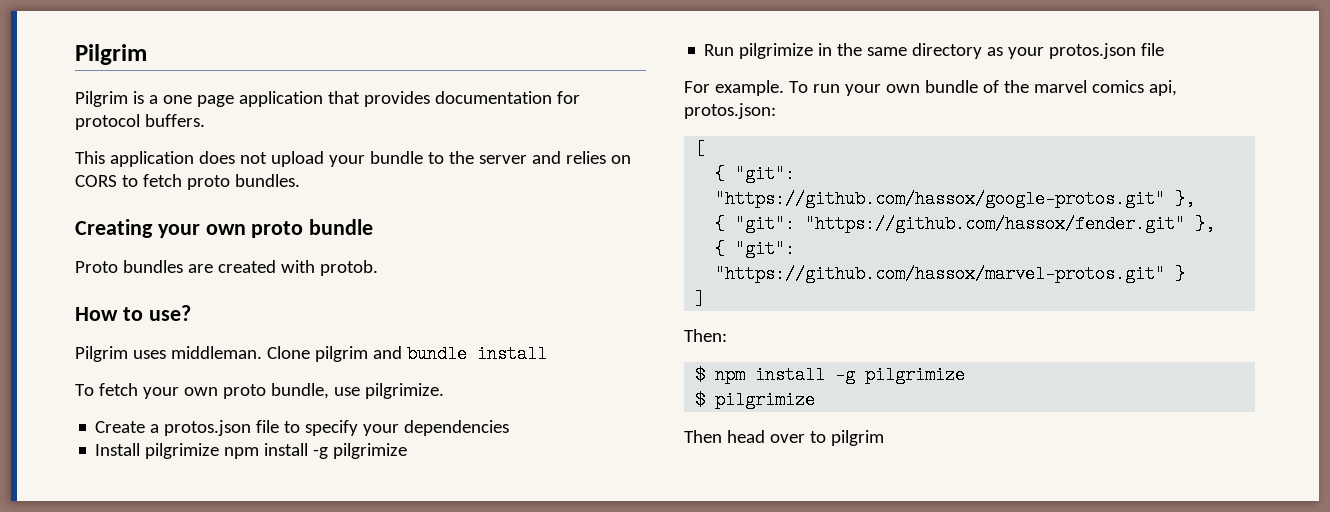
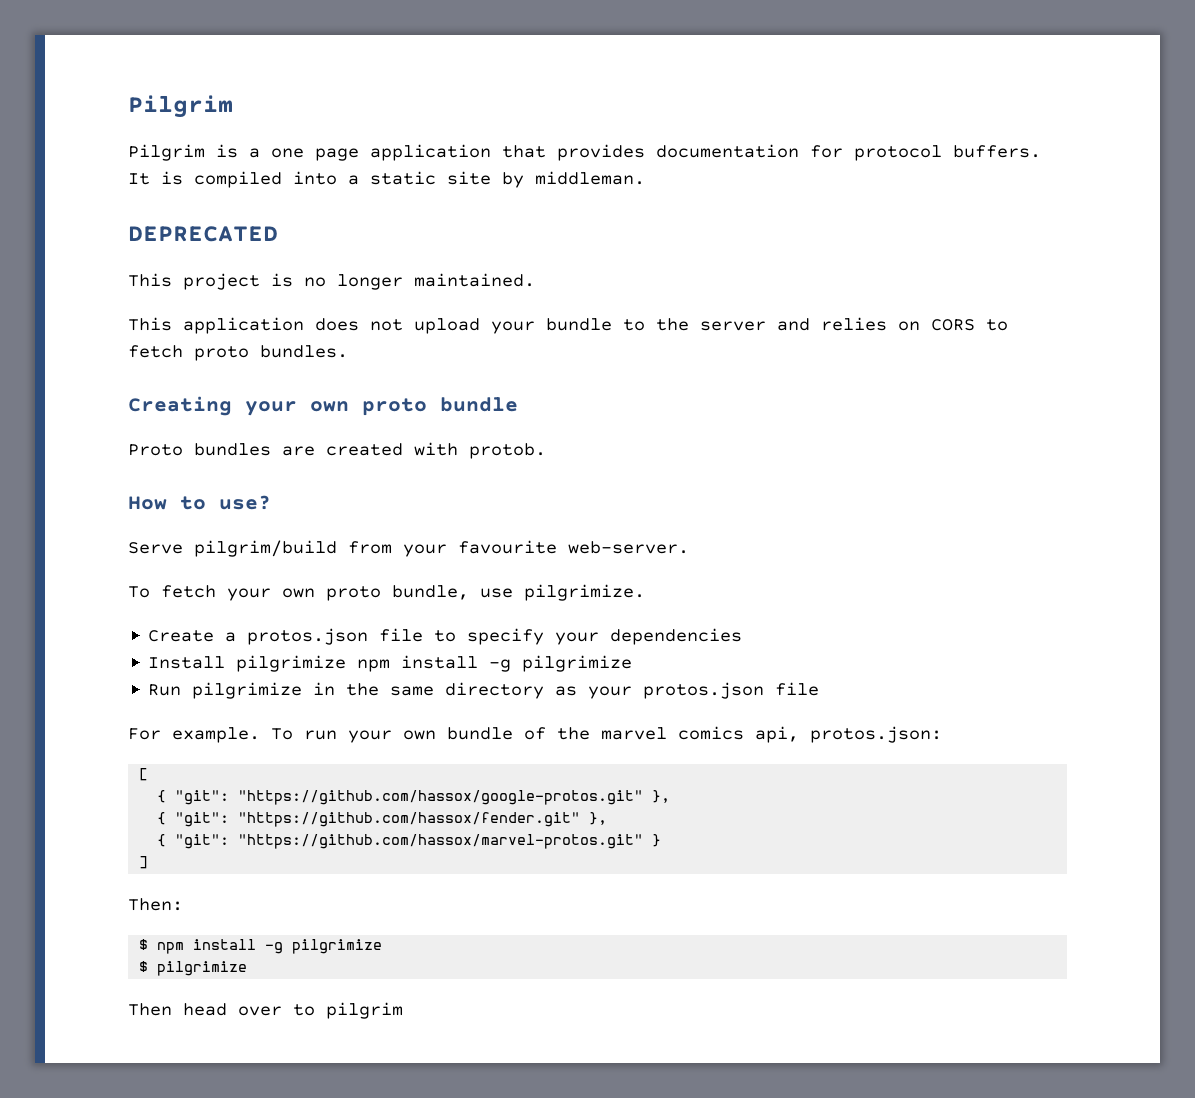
+ It is compiled into a static site by middleman.
+ DEPRECATED
+ This project is no longer maintained.
- Pilgrim uses middleman. Clone pilgrim and bundle install
+ Serve pilgrim/build from your favourite web-server.

